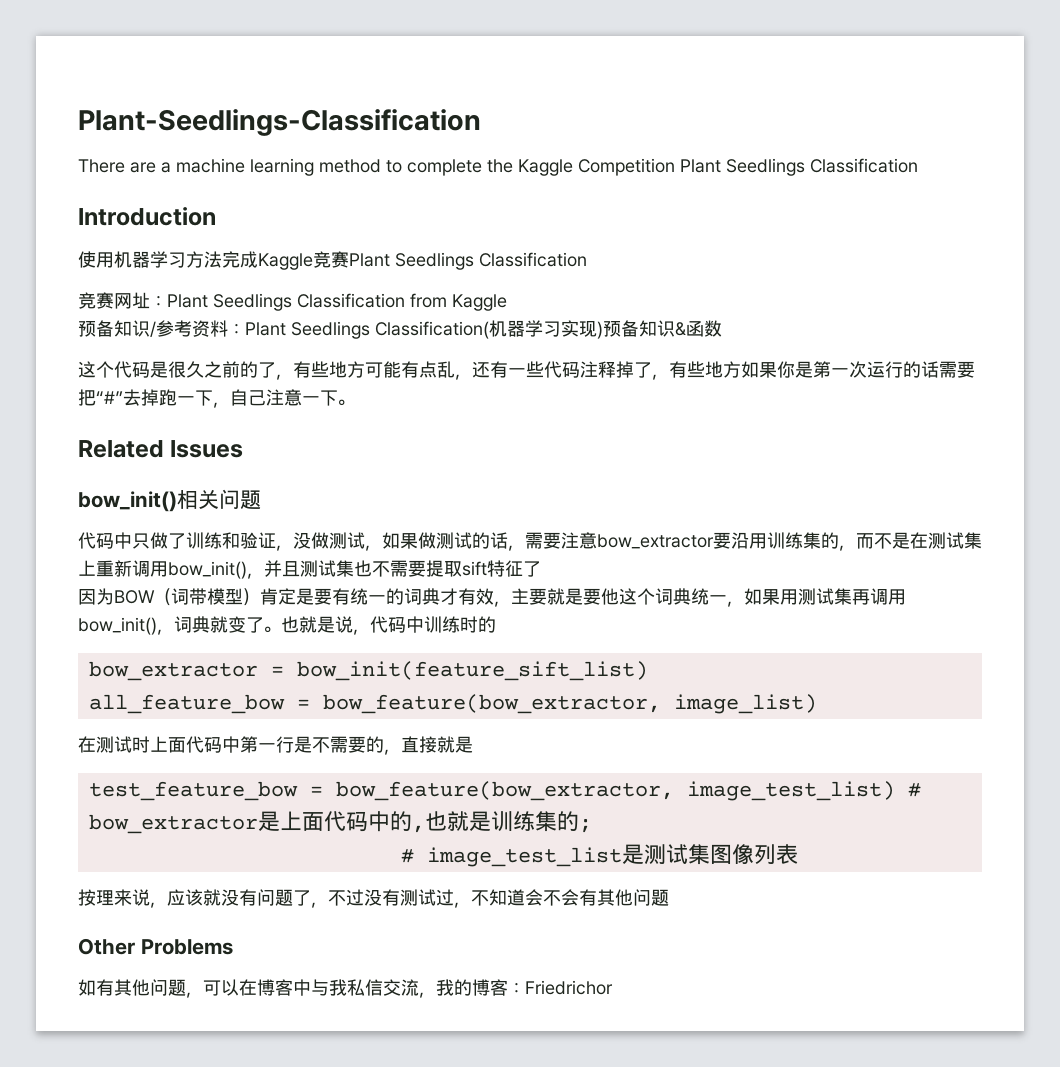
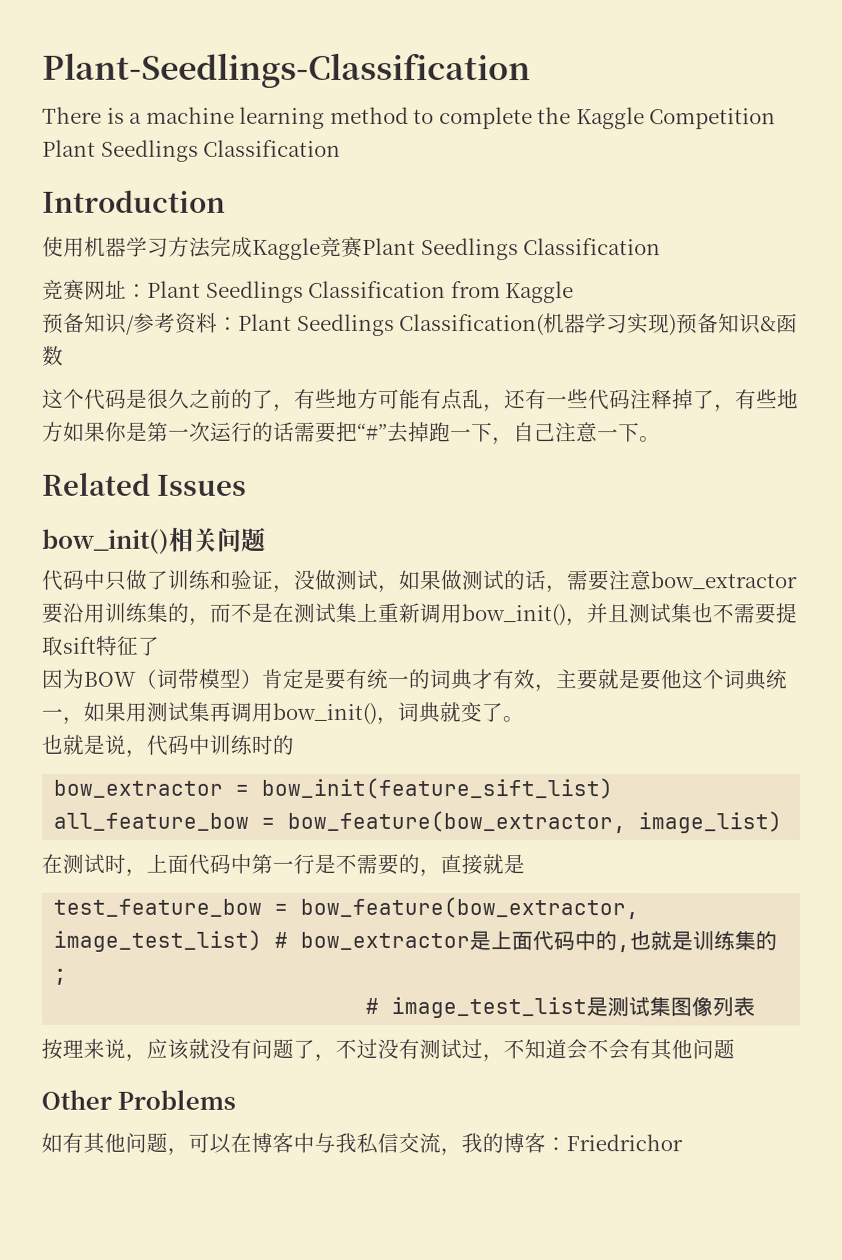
- There are a machine learning method to complete the Kaggle Competition Plant Seedlings Classification
+ There is a machine learning method to complete the Kaggle Competition Plant Seedlings Classification
- 因为BOW（词带模型）肯定是要有统一的词典才有效，主要就是要他这个词典统一，如果用测试集再调用bow_init()，词典就变了。也就是说，代码中训练时的
+ 因为BOW（词带模型）肯定是要有统一的词典才有效，主要就是要他这个词典统一，如果用测试集再调用bow_init()，词典就变了。
+ 也就是说，代码中训练时的
- 在测试时上面代码中第一行是不需要的，直接就是
+ 在测试时，上面代码中第一行是不需要的，直接就是

